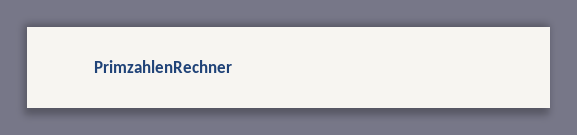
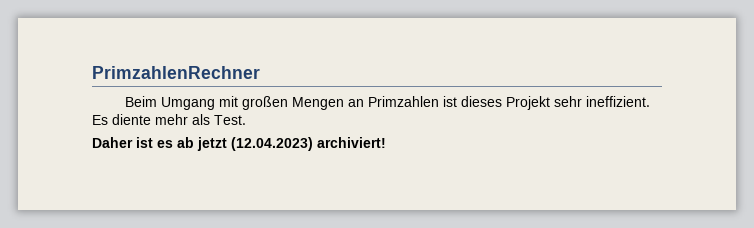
+ Beim Umgang mit großen Mengen an Primzahlen ist dieses Projekt sehr ineffizient. Es diente mehr als Test.
+ Daher ist es ab jetzt (12.04.2023) archiviert!

